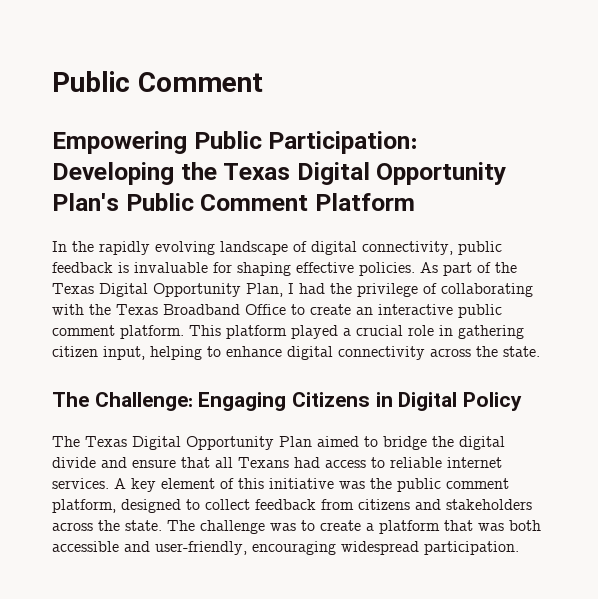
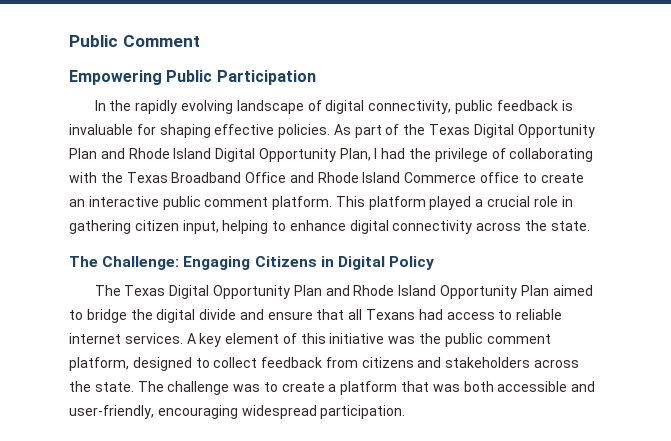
- Empowering Public Participation: Developing the Texas Digital Opportunity Plan's Public Comment Platform
+ Empowering Public Participation
- As part of the Texas Digital Opportunity Plan, I had the privilege of collaborating with the Texas Broadband Office to create an interactive public comment platform.
+ As part of the Texas Digital Opportunity Plan and Rhode Island Digital Opportunity Plan, I had the privilege of collaborating with the Texas Broadband Office and Rhode Island Commerce office to create an interactive public comment platform.
- The Texas Digital Opportunity Plan aimed to bridge the digital divide and ensure that all Texans had access to reliable internet services.
+ The Texas Digital Opportunity Plan and Rhode Island Opportunity Plan aimed to bridge the digital divide and ensure that all Texans had access to reliable internet services.

